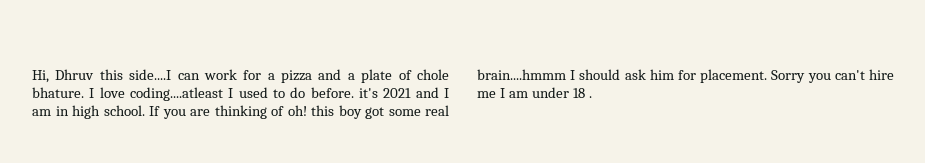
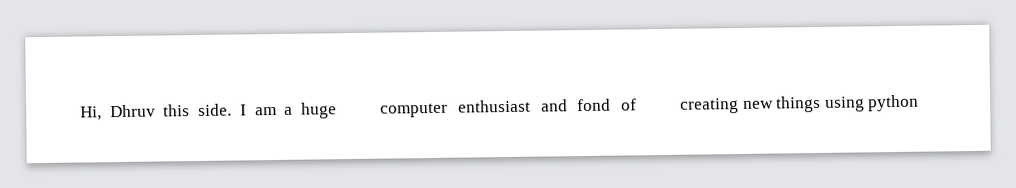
- Hi, Dhruv this side....I can work for a pizza and a plate of chole bhature. I love coding....atleast I used to do before. it's 2021 and I am in high school. If you are thinking of oh! this boy got some real brain....hmmm I should ask him for placement. Sorry you can't hire me I am under 18 .
+ Hi, Dhruv this side. I am a huge computer enthusiast and fond of creating new things using python

